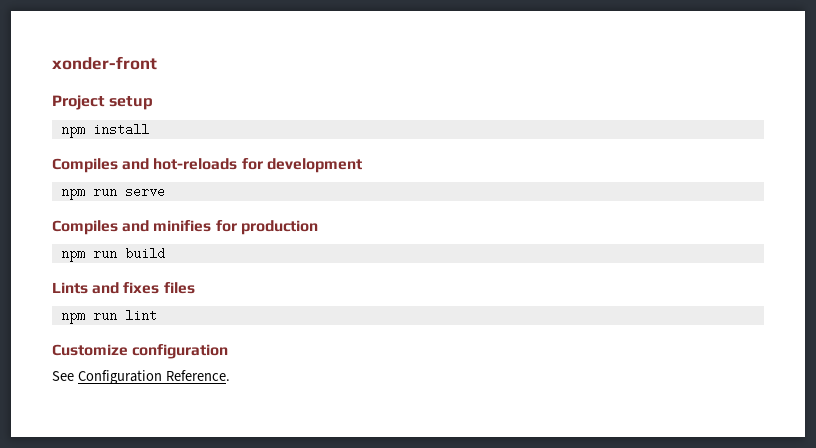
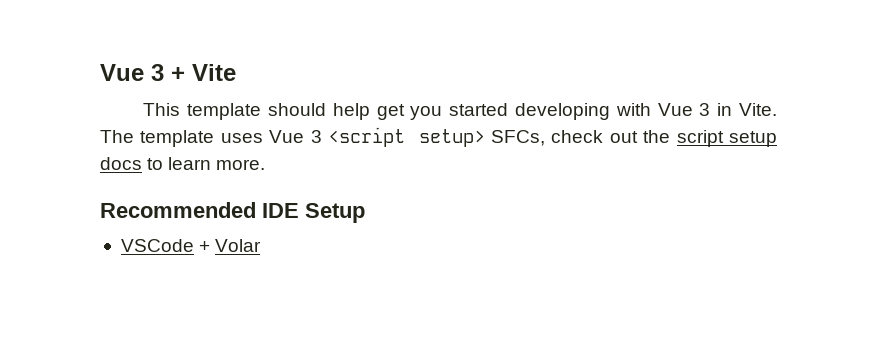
- xonder-front
- Project setup
- npm install
- Compiles and hot-reloads for development
- npm run serve
- Compiles and minifies for production
- npm run build
- Lints and fixes files
- npm run lint
- Customize configuration
- See Configuration Reference.
+ Vue 3 + Vite
+ This template should help get you started developing with Vue 3 in Vite. The template uses Vue 3 <script setup> SFCs, check out the script setup docs to learn more.
+ Recommended IDE Setup
+ VSCode + Volar

